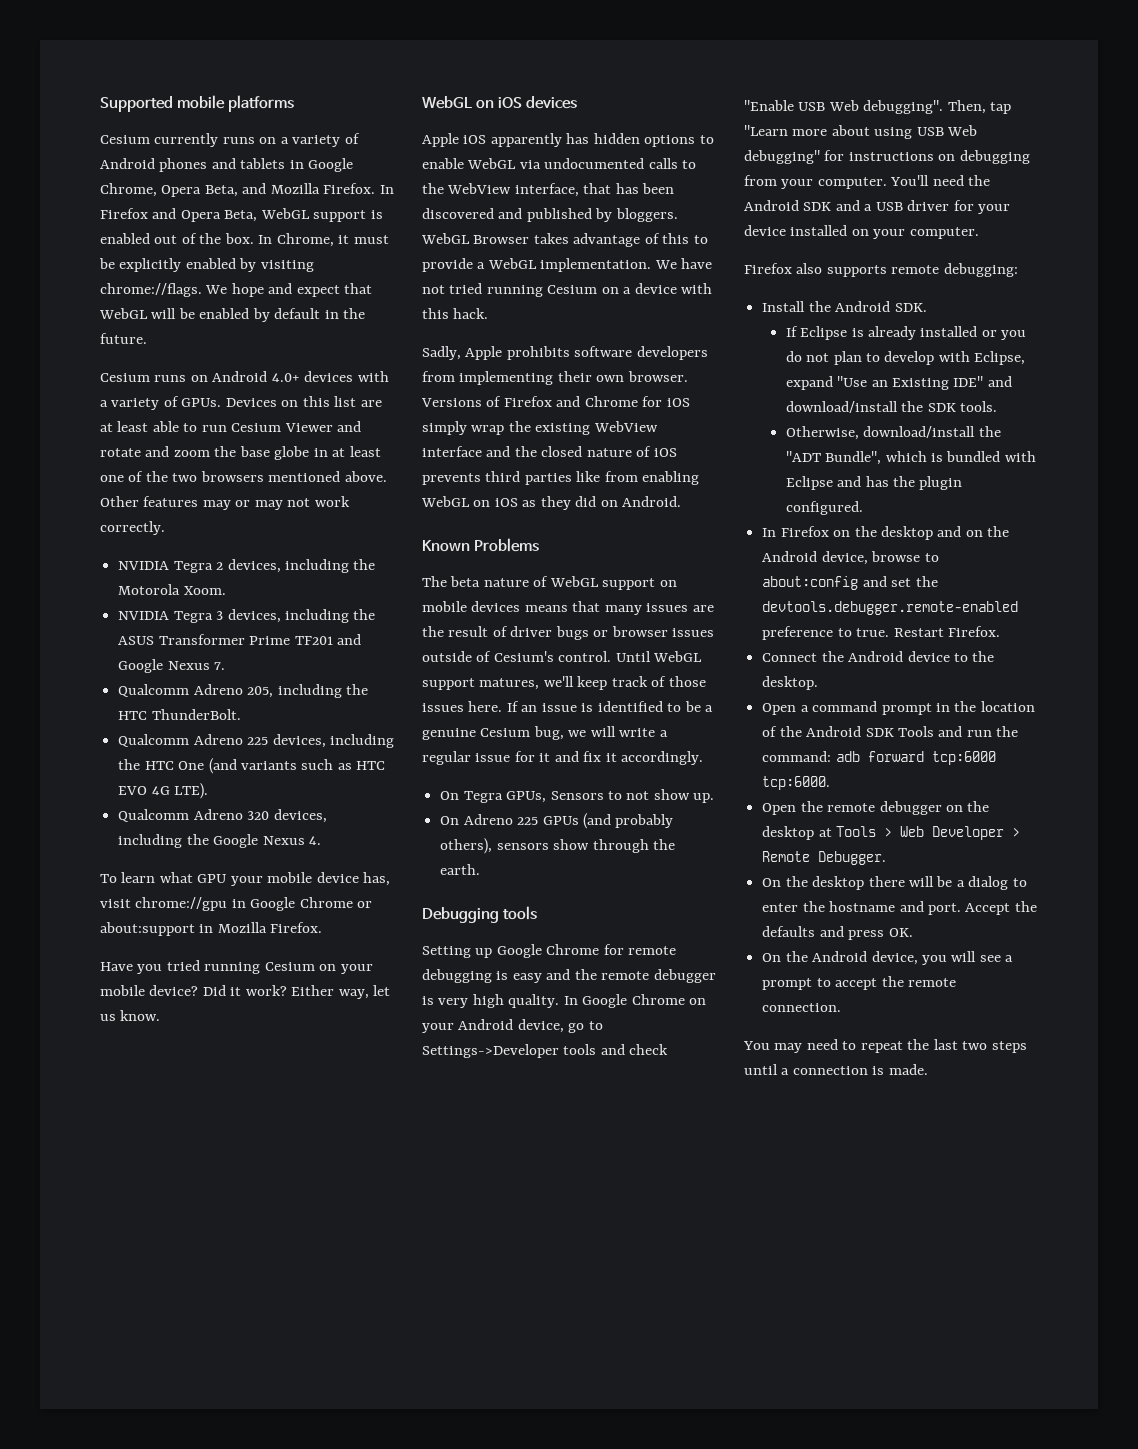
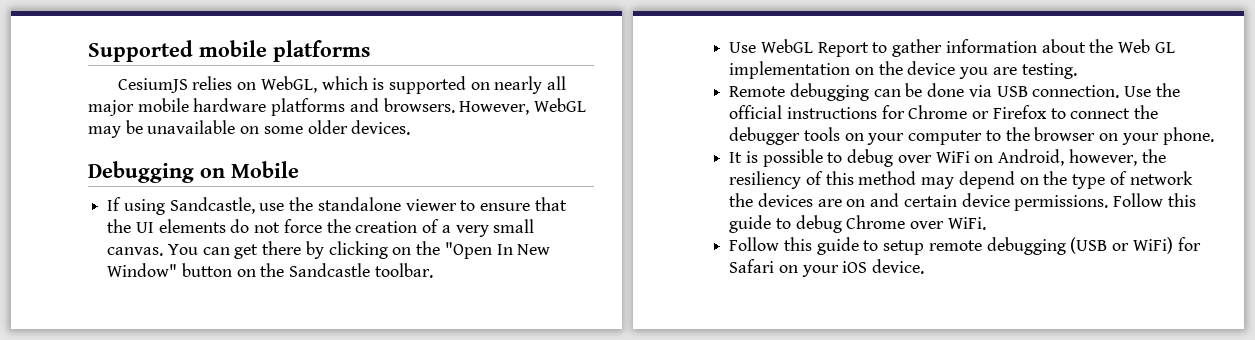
- Cesium currently runs on a variety of Android phones and tablets in Google Chrome, Opera Beta, and Mozilla Firefox. In Firefox and Opera Beta, WebGL support is enabled out of the box. In Chrome, it must be explicitly enabled by visiting chrome://flags. We hope and expect that WebGL will be enabled by default in the future.
- Cesium runs on Android 4.0+ devices with a variety of GPUs. Devices on this list are at least able to run Cesium Viewer and rotate and zoom the base globe in at least one of the two browsers mentioned above. Other features may or may not work correctly.
- NVIDIA Tegra 2 devices, including the Motorola Xoom.
- NVIDIA Tegra 3 devices, including the ASUS Transformer Prime TF201 and Google Nexus 7.
- Qualcomm Adreno 205, including the HTC ThunderBolt.
- Qualcomm Adreno 225 devices, including the HTC One (and variants such as HTC EVO 4G LTE).
- Qualcomm Adreno 320 devices, including the Google Nexus 4.
- To learn what GPU your mobile device has, visit chrome://gpu in Google Chrome or about:support in Mozilla Firefox.
- Have you tried running Cesium on your mobile device? Did it work? Either way, let us know.
- WebGL on iOS devices
- Apple iOS apparently has hidden options to enable WebGL via undocumented calls to the WebView interface, that has been discovered and published by bloggers. WebGL Browser takes advantage of this to provide a WebGL implementation. We have not tried running Cesium on a device with this hack.
- Sadly, Apple prohibits software developers from implementing their own browser. Versions of Firefox and Chrome for iOS simply wrap the existing WebView interface and the closed nature of iOS prevents third parties like from enabling WebGL on iOS as they did on Android.
- Known Problems
- The beta nature of WebGL support on mobile devices means that many issues are the result of driver bugs or browser issues outside of Cesium's control. Until WebGL support matures, we'll keep track of those issues here. If an issue is identified to be a genuine Cesium bug, we will write a regular issue for it and fix it accordingly.
- On Tegra GPUs, Sensors to not show up.
- On Adreno 225 GPUs (and probably others), sensors show through the earth.
- Debugging tools
- Setting up Google Chrome for remote debugging is easy and the remote debugger is very high quality. In Google Chrome on your Android device, go to Settings->Developer tools and check "Enable USB Web debugging". Then, tap "Learn more about using USB Web debugging" for instructions on debugging from your computer. You'll need the Android SDK and a USB driver for your device installed on your computer.
- Firefox also supports remote debugging:
- Install the Android SDK.
- If Eclipse is already installed or you do not plan to develop with Eclipse, expand "Use an Existing IDE" and download/install the SDK tools.
- Otherwise, download/install the "ADT Bundle", which is bundled with Eclipse and has the plugin configured.
- In Firefox on the desktop and on the Android device, browse to about:config and set the devtools.debugger.remote-enabled preference to true. Restart Firefox.
- Connect the Android device to the desktop.
- Open a command prompt in the location of the Android SDK Tools and run the command: adb forward tcp:6000 tcp:6000.
- Open the remote debugger on the desktop at Tools > Web Developer > Remote Debugger.
- On the desktop there will be a dialog to enter the hostname and port. Accept the defaults and press OK.
- On the Android device, you will see a prompt to accept the remote connection.
- You may need to repeat the last two steps until a connection is made.
+ CesiumJS relies on WebGL, which is supported on nearly all major mobile hardware platforms and browsers. However, WebGL may be unavailable on some older devices.
+ Debugging on Mobile
+ If using Sandcastle, use the standalone viewer to ensure that the UI elements do not force the creation of a very small canvas. You can get there by clicking on the "Open In New Window" button on the Sandcastle toolbar.
+ Use WebGL Report to gather information about the Web GL implementation on the device you are testing.
+ Remote debugging can be done via USB connection. Use the official instructions for Chrome or Firefox to connect the debugger tools on your computer to the browser on your phone.
+ It is possible to debug over WiFi on Android, however, the resiliency of this method may depend on the type of network the devices are on and certain device permissions. Follow this guide to debug Chrome over WiFi.
+ Follow this guide to setup remote debugging (USB or WiFi) for Safari on your iOS device.

